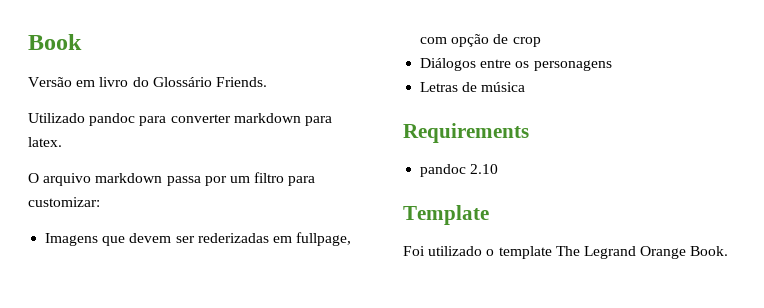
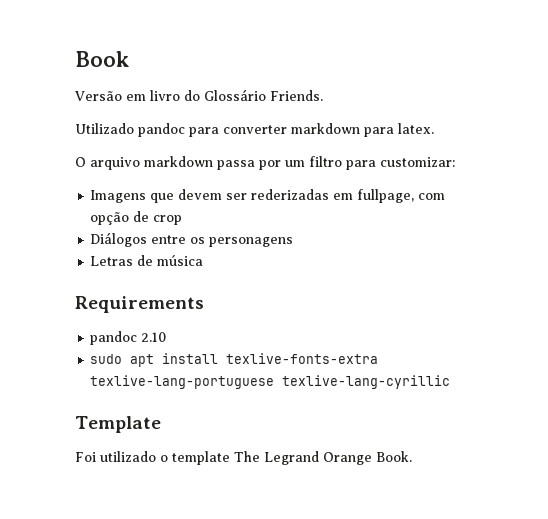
+ sudo apt install texlive-fonts-extra texlive-lang-portuguese texlive-lang-cyrillic

